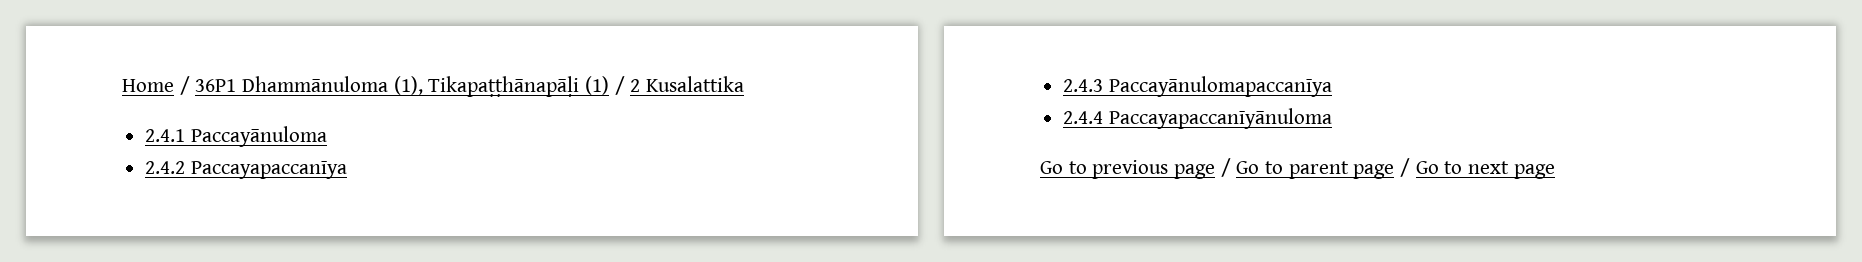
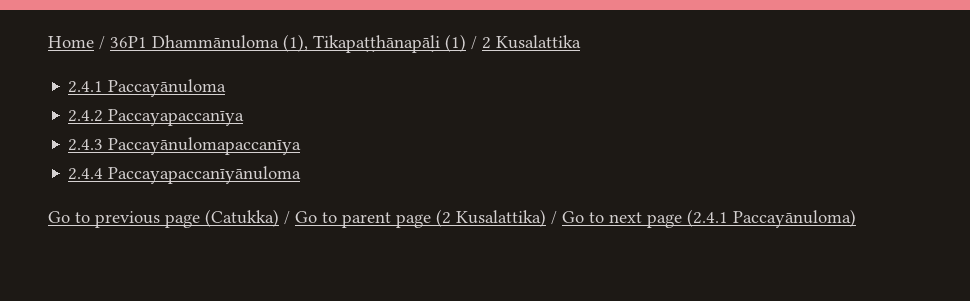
- Go to previous page / Go to parent page / Go to next page
+ Go to previous page (Catukka) / Go to parent page (2 Kusalattika) / Go to next page (2.4.1 Paccayānuloma)

